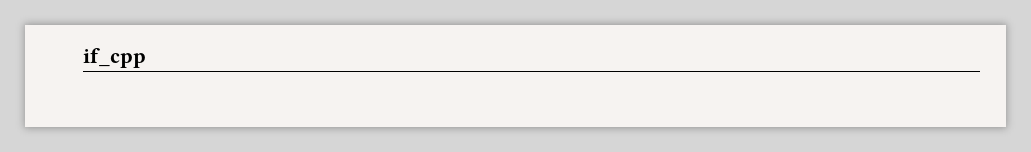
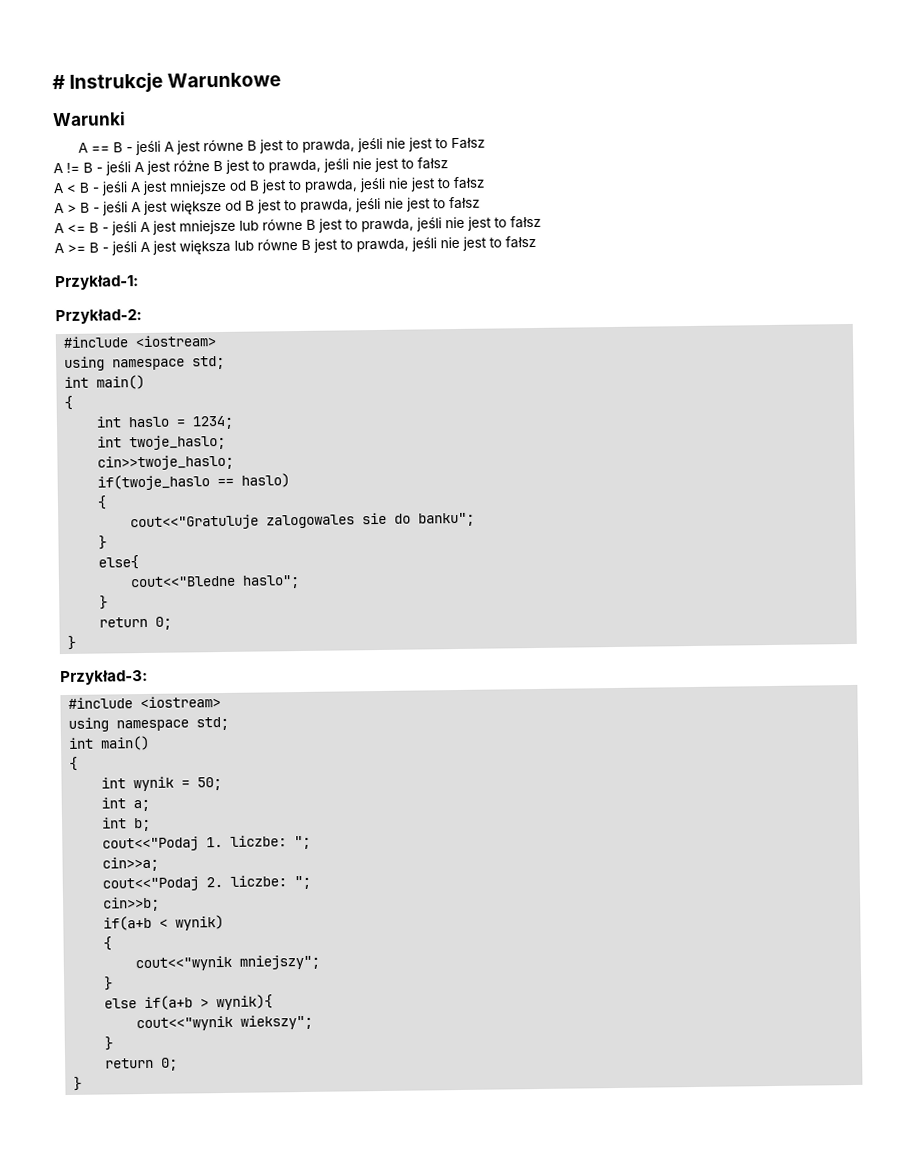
- if_cpp
+ # Instrukcje Warunkowe
+ Warunki
+ A == B - jeśli A jest równe B jest to prawda, jeśli nie jest to Fałsz
+ A != B - jeśli A jest różne B jest to prawda, jeśli nie jest to fałsz
+ A < B - jeśli A jest mniejsze od B jest to prawda, jeśli nie jest to fałsz
+ A > B - jeśli A jest większe od B jest to prawda, jeśli nie jest to fałsz
+ A <= B - jeśli A jest mniejsze lub równe B jest to prawda, jeśli nie jest to fałsz
+ A >= B - jeśli A jest większa lub równe B jest to prawda, jeśli nie jest to fałsz
+ Przykład-1:
+ Przykład-2:
+ #include <iostream>
+ using namespace std;
+ int main()
+ {
+ int haslo = 1234;
+ int twoje_haslo;
+ cin>>twoje_haslo;
+ if(twoje_haslo == haslo)
+ {
+ cout<<"Gratuluje zalogowales sie do banku";
+ }
+ else{
+ cout<<"Bledne haslo";
+ }
+ return 0;
+ }
+ Przykład-3:
+ #include <iostream>
+ using namespace std;
+ int main()
+ {
+ int wynik = 50;
+ int a;
+ int b;
+ cout<<"Podaj 1. liczbe: ";
+ cin>>a;
+ cout<<"Podaj 2. liczbe: ";
+ cin>>b;
+ if(a+b < wynik)
+ {
+ cout<<"wynik mniejszy";
+ }
+ else if(a+b > wynik){
+ cout<<"wynik wiekszy";
+ }
+ return 0;
+ }

